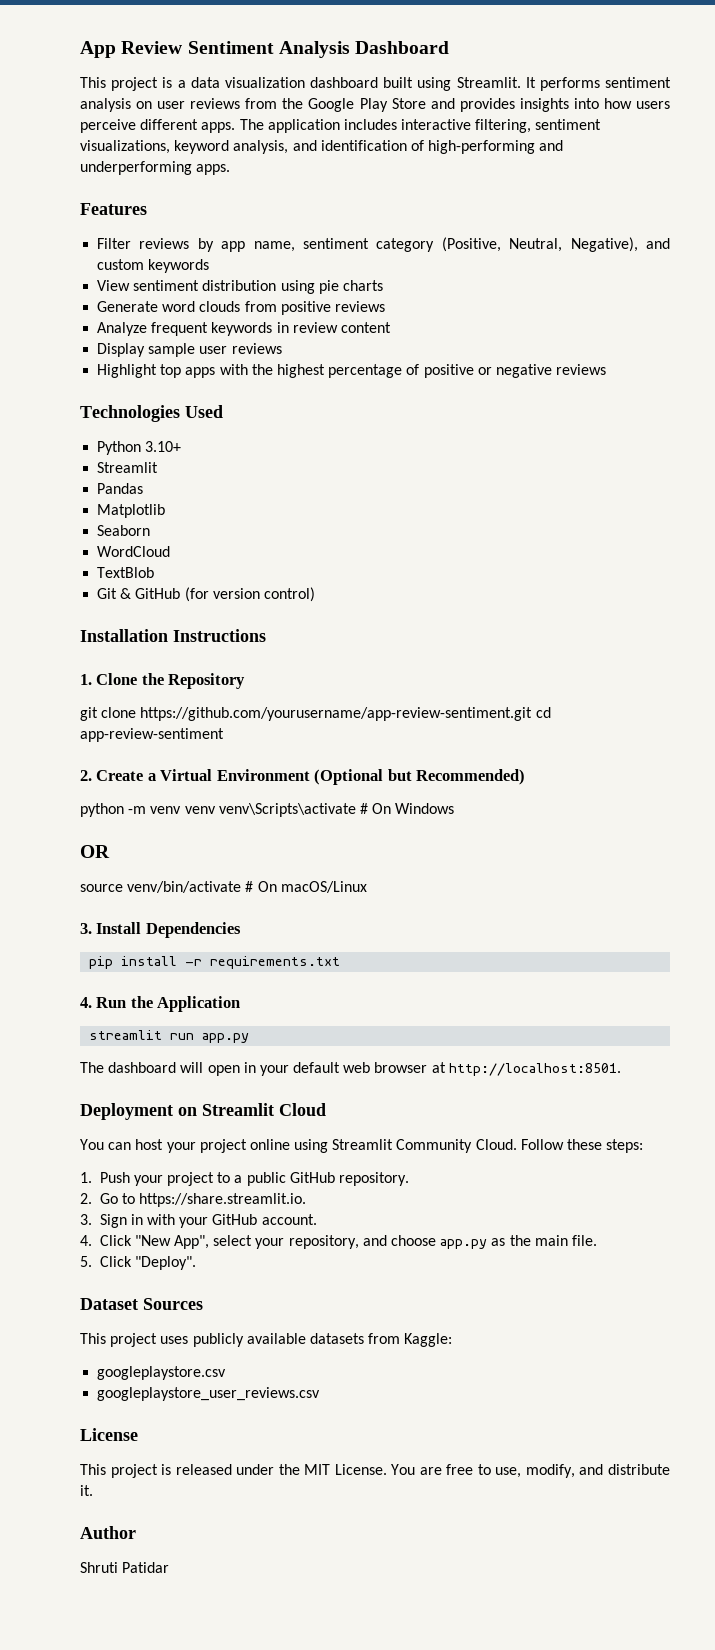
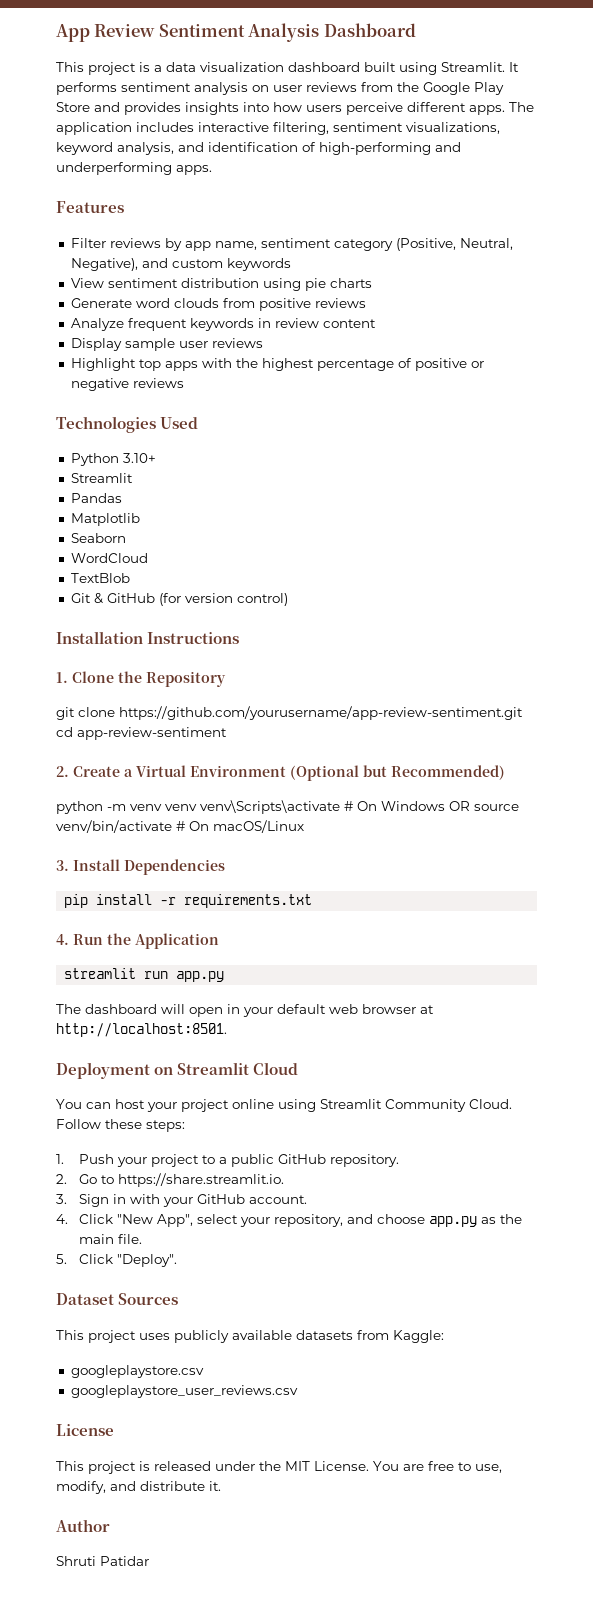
- python -m venv venv venv\Scripts\activate # On Windows
- OR
- source venv/bin/activate # On macOS/Linux
+ python -m venv venv venv\Scripts\activate # On Windows OR source venv/bin/activate # On macOS/Linux

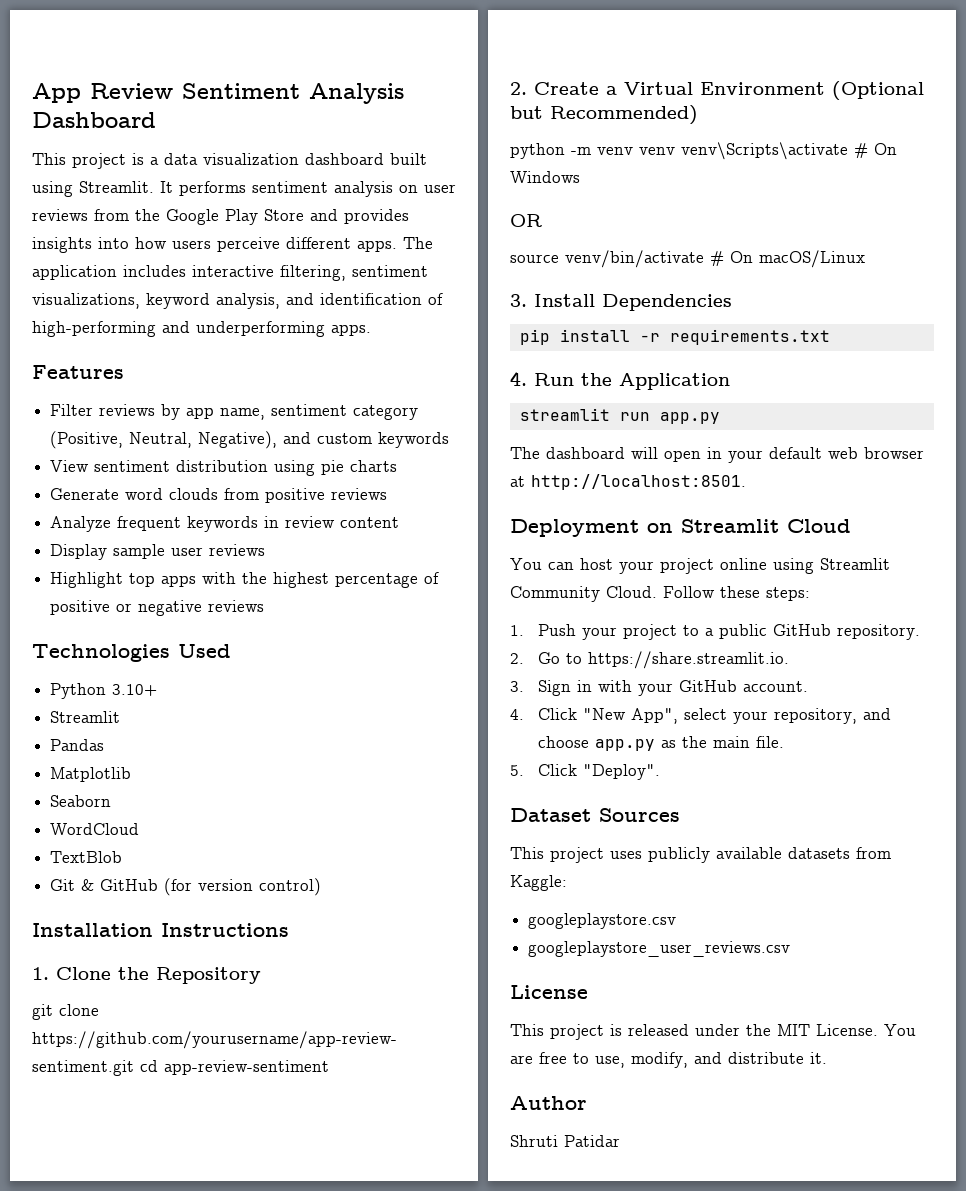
- python -m venv venv venv\Scripts\activate # On Windows OR source venv/bin/activate # On macOS/Linux
+ python -m venv venv venv\Scripts\activate # On Windows
+ OR
+ source venv/bin/activate # On macOS/Linux

